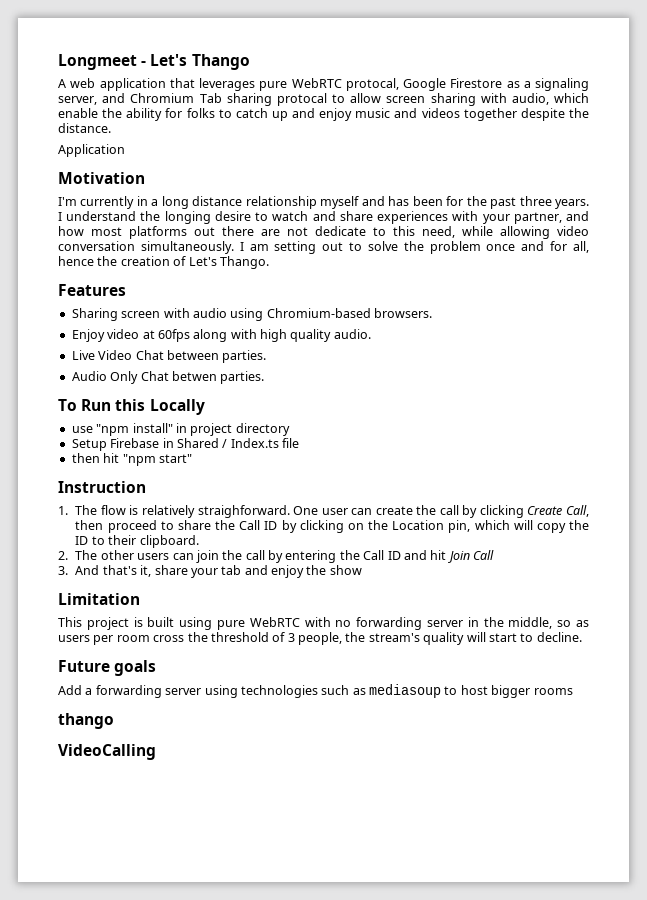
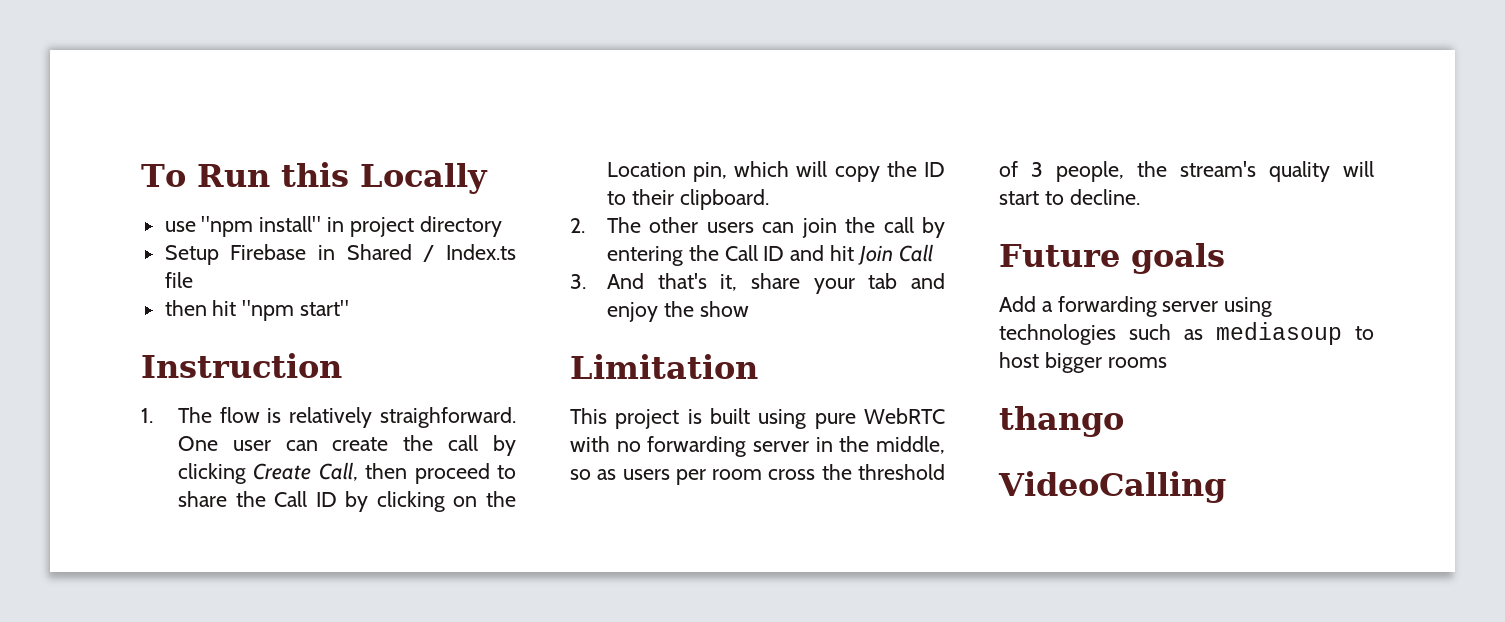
- Longmeet - Let's Thango
- A web application that leverages pure WebRTC protocal, Google Firestore as a signaling server, and Chromium Tab sharing protocal to allow screen sharing with audio, which enable the ability for folks to catch up and enjoy music and videos together despite the distance.
- Application
- Motivation
- I'm currently in a long distance relationship myself and has been for the past three years. I understand the longing desire to watch and share experiences with your partner, and how most platforms out there are not dedicate to this need, while allowing video conversation simultaneously. I am setting out to solve the problem once and for all, hence the creation of Let's Thango.
- Features
- Sharing screen with audio using Chromium-based browsers.
- Enjoy video at 60fps along with high quality audio.
- Live Video Chat between parties.
- Audio Only Chat betwen parties.

